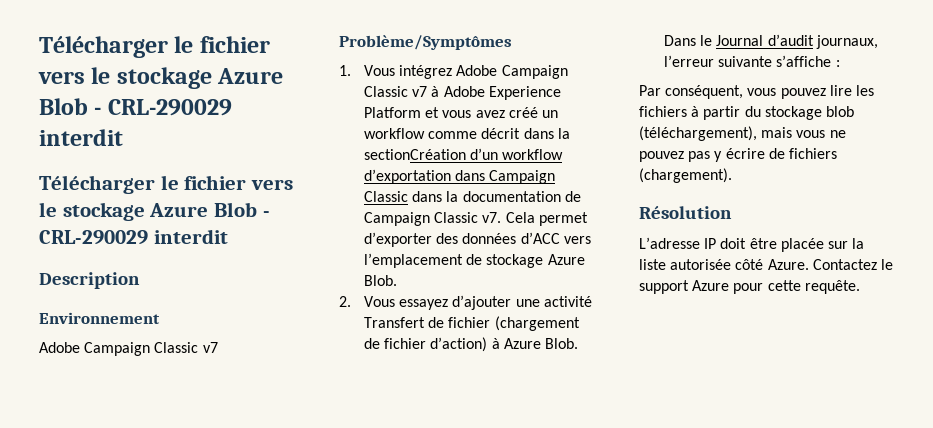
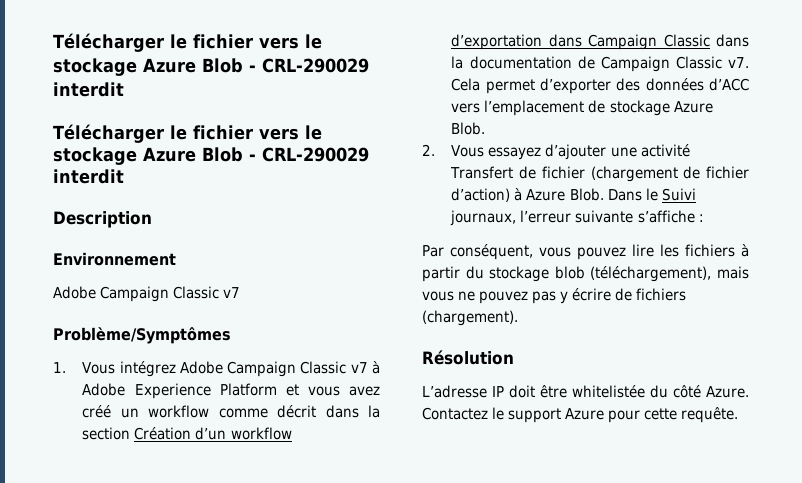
- 1. Vous intégrez Adobe Campaign Classic v7 à Adobe Experience Platform et vous avez créé un workflow comme décrit dans la sectionCréation d’un workflow d’exportation dans Campaign Classic dans la documentation de Campaign Classic v7.
+ 1. Vous intégrez Adobe Campaign Classic v7 à Adobe Experience Platform et vous avez créé un workflow comme décrit dans la section Création d’un workflow d’exportation dans Campaign Classic dans la documentation de Campaign Classic v7.
- Dans le Journal d’audit journaux, l’erreur suivante s’affiche :
+ Dans le Suivi journaux, l’erreur suivante s’affiche :
- L’adresse IP doit être placée sur la liste autorisée côté Azure.
+ L’adresse IP doit être whitelistée du côté Azure.

